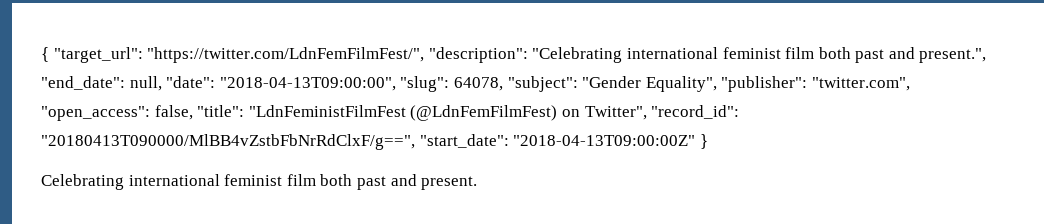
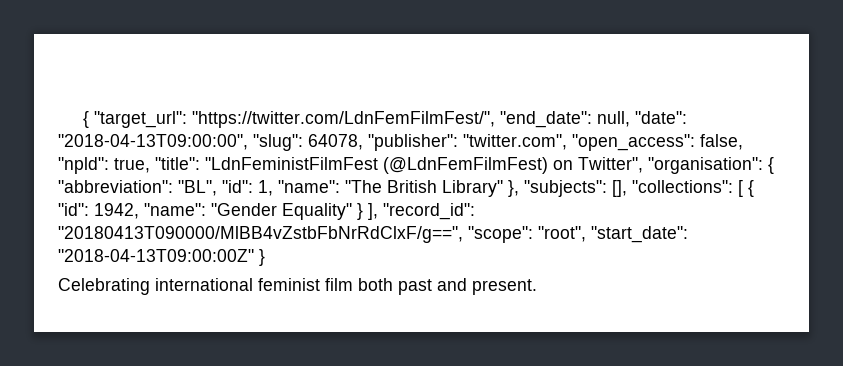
- { "target_url": "https://twitter.com/LdnFemFilmFest/", "description": "Celebrating international feminist film both past and present.", "end_date": null, "date": "2018-04-13T09:00:00", "slug": 64078, "subject": "Gender Equality", "publisher": "twitter.com", "open_access": false, "title": "LdnFeministFilmFest (@LdnFemFilmFest) on Twitter", "record_id": "20180413T090000/MlBB4vZstbFbNrRdClxF/g==", "start_date": "2018-04-13T09:00:00Z" }
+ { "target_url": "https://twitter.com/LdnFemFilmFest/", "end_date": null, "date": "2018-04-13T09:00:00", "slug": 64078, "publisher": "twitter.com", "open_access": false, "npld": true, "title": "LdnFeministFilmFest (@LdnFemFilmFest) on Twitter", "organisation": { "abbreviation": "BL", "id": 1, "name": "The British Library" }, "subjects": [], "collections": [ { "id": 1942, "name": "Gender Equality" } ], "record_id": "20180413T090000/MlBB4vZstbFbNrRdClxF/g==", "scope": "root", "start_date": "2018-04-13T09:00:00Z" }

